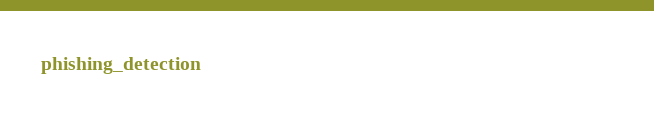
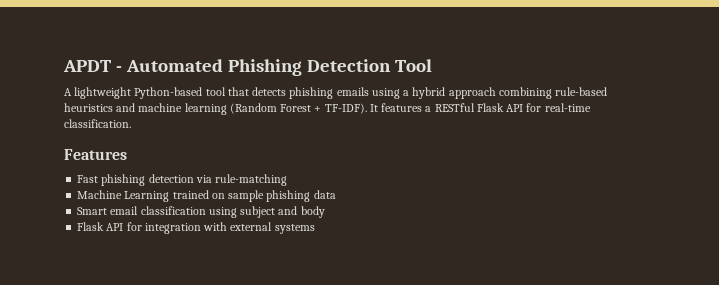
- phishing_detection
+ APDT - Automated Phishing Detection Tool
+ A lightweight Python-based tool that detects phishing emails using a hybrid approach combining rule-based heuristics and machine learning (Random Forest + TF-IDF). It features a RESTful Flask API for real-time classification.
+ Features
+ Fast phishing detection via rule-matching
+ Machine Learning trained on sample phishing data
+ Smart email classification using subject and body
+ Flask API for integration with external systems

